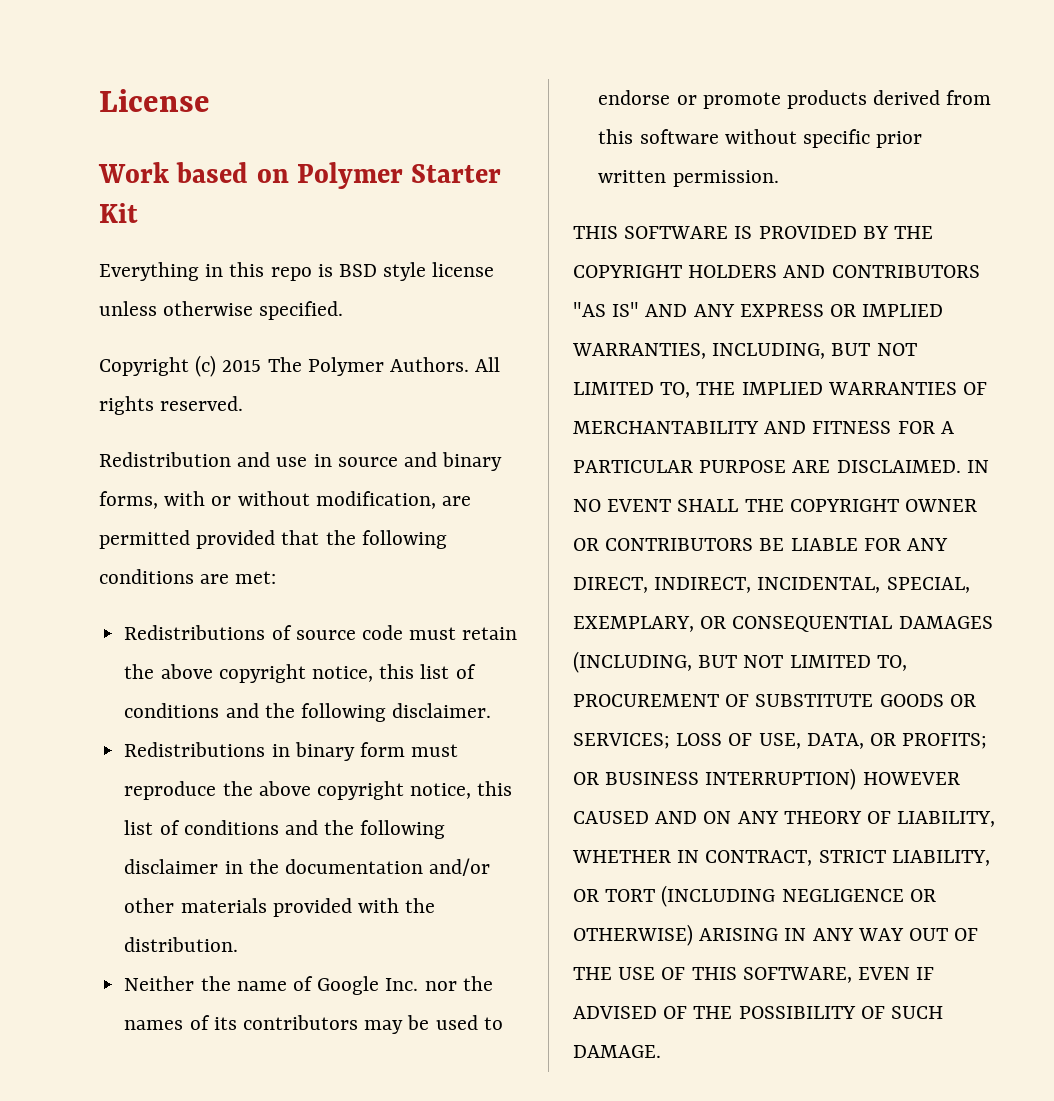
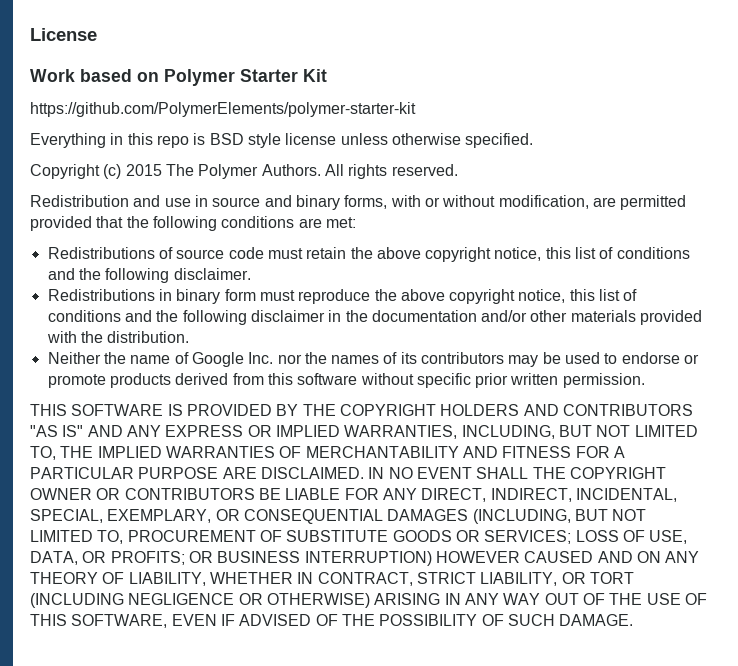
+ https://github.com/PolymerElements/polymer-starter-kit

